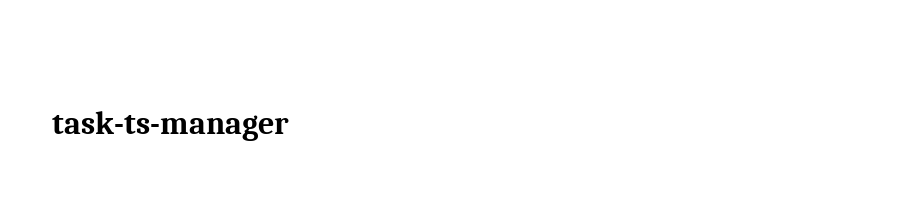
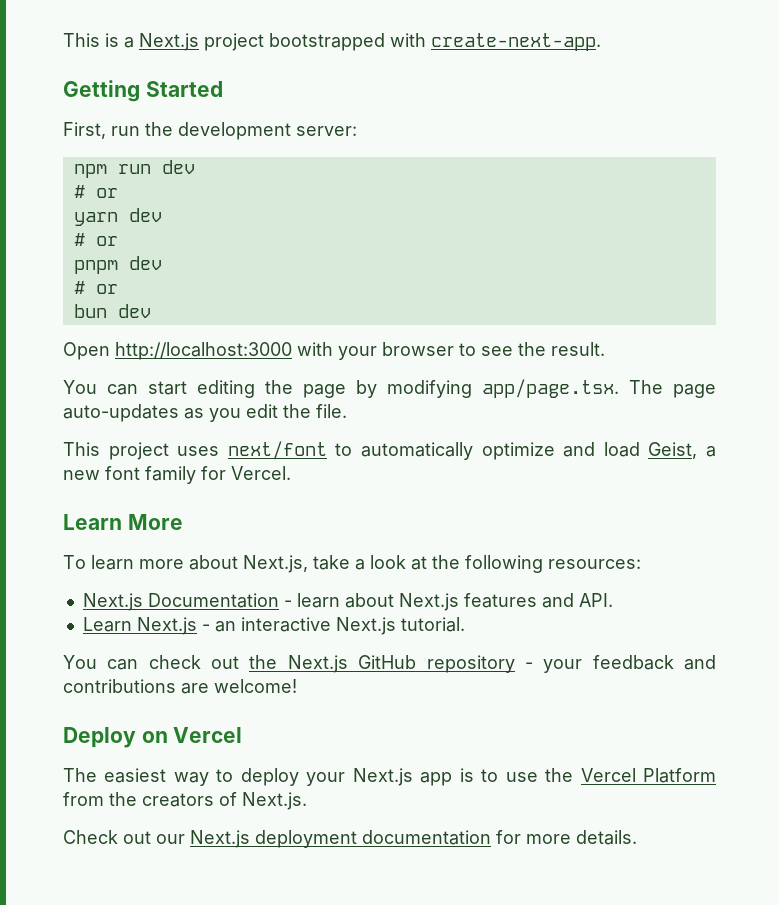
- task-ts-manager
+ This is a Next.js project bootstrapped with create-next-app.
+ Getting Started
+ First, run the development server:
+ npm run dev
+ # or
+ yarn dev
+ # or
+ pnpm dev
+ # or
+ bun dev
+ Open http://localhost:3000 with your browser to see the result.
+ You can start editing the page by modifying app/page.tsx. The page auto-updates as you edit the file.
+ This project uses next/font to automatically optimize and load Geist, a new font family for Vercel.
+ Learn More
+ To learn more about Next.js, take a look at the following resources:
+ Next.js Documentation - learn about Next.js features and API.
+ Learn Next.js - an interactive Next.js tutorial.
+ You can check out the Next.js GitHub repository - your feedback and contributions are welcome!
+ Deploy on Vercel
+ The easiest way to deploy your Next.js app is to use the Vercel Platform from the creators of Next.js.
+ Check out our Next.js deployment documentation for more details.

